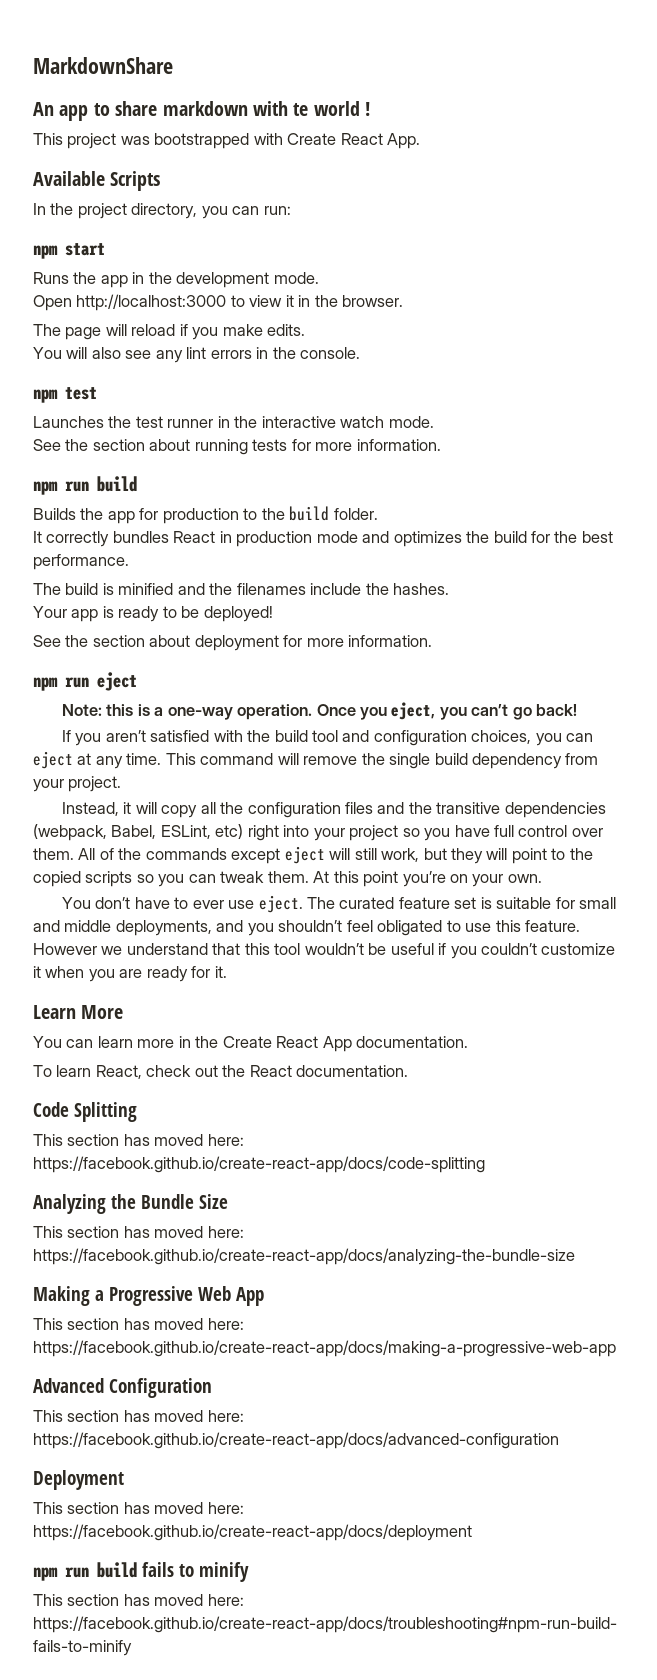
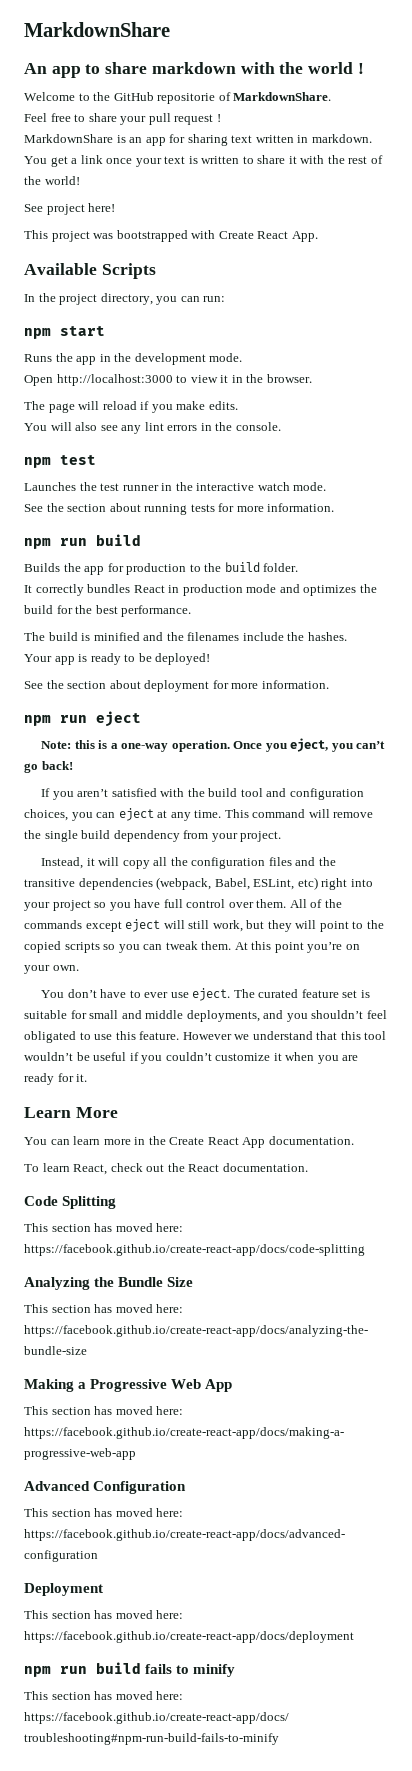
- An app to share markdown with te world !
+ An app to share markdown with the world !
+ Welcome to the GitHub repositorie of MarkdownShare.
+ Feel free to share your pull request !
+ MarkdownShare is an app for sharing text written in markdown. You get a link once your text is written to share it with the rest of the world!
+ See project here!

